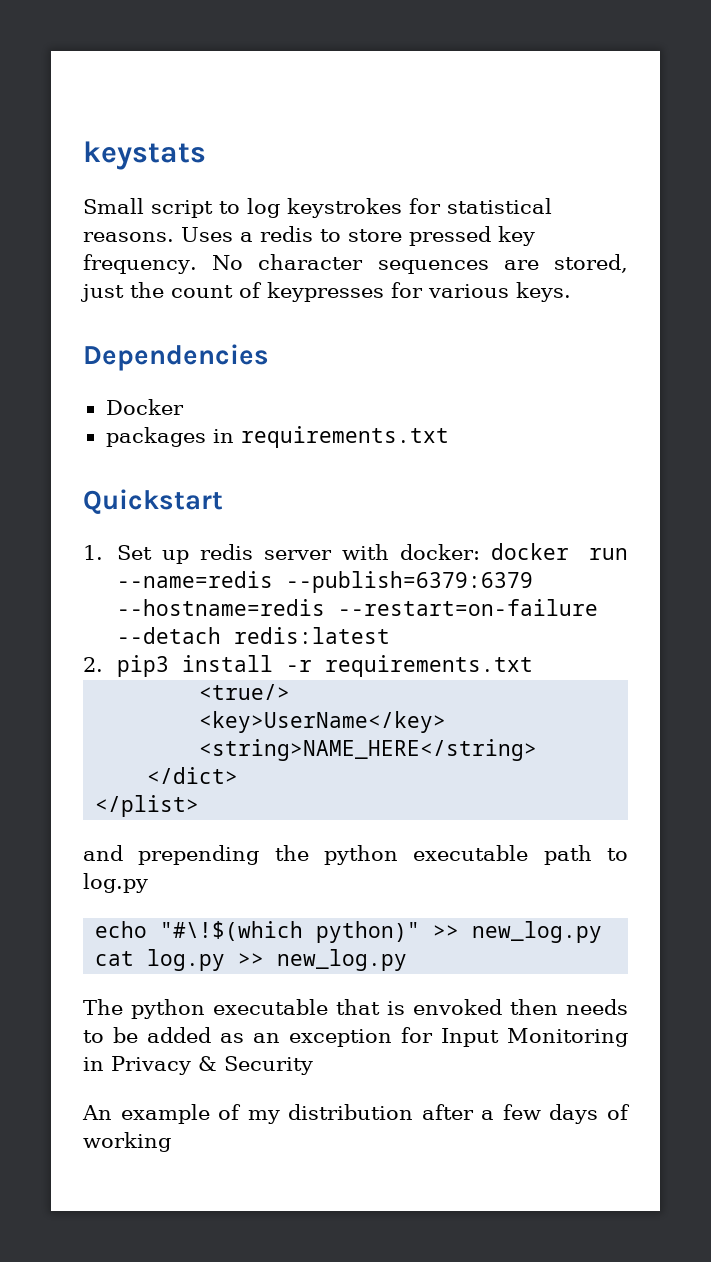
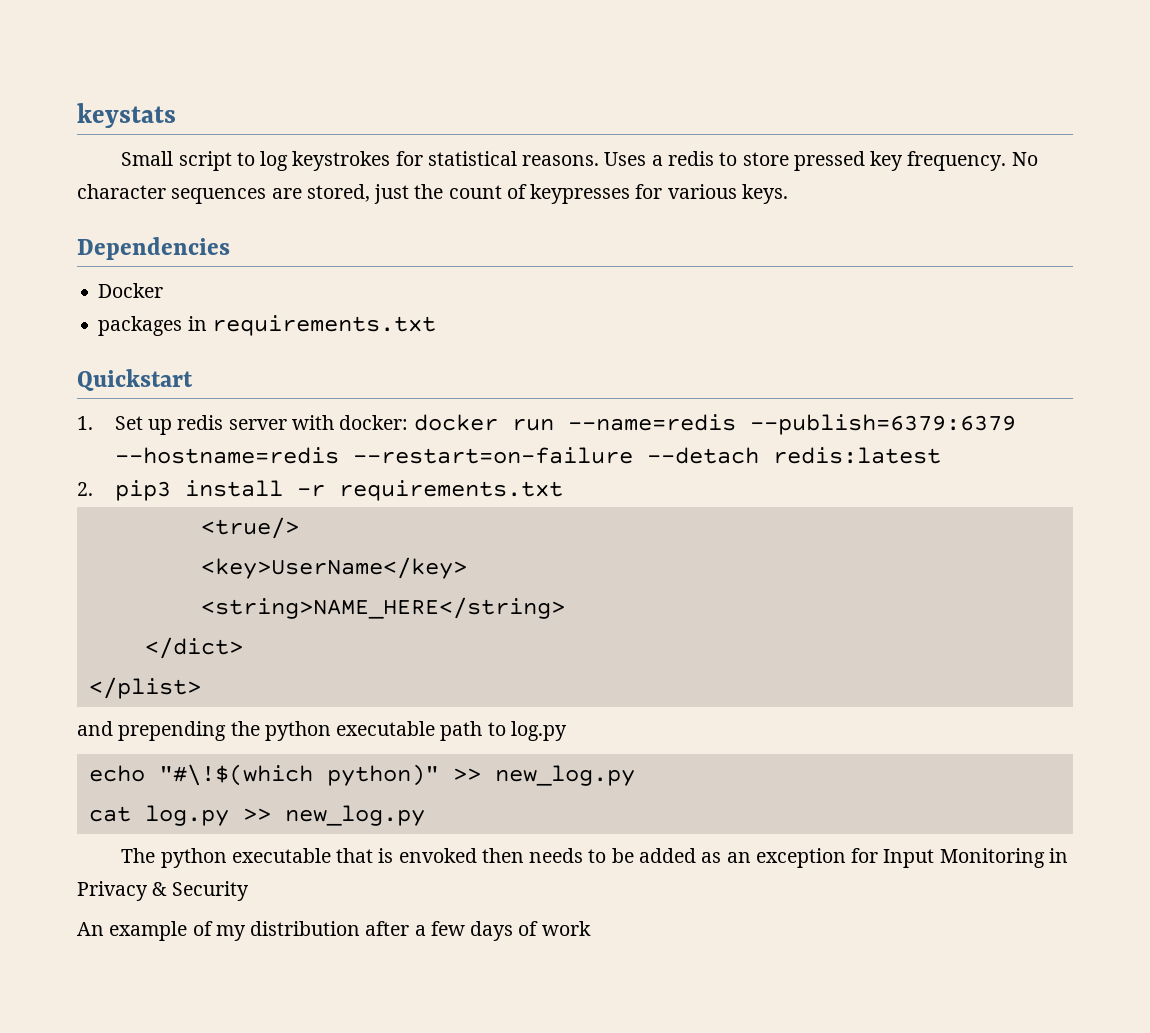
- An example of my distribution after a few days of working
+ An example of my distribution after a few days of work

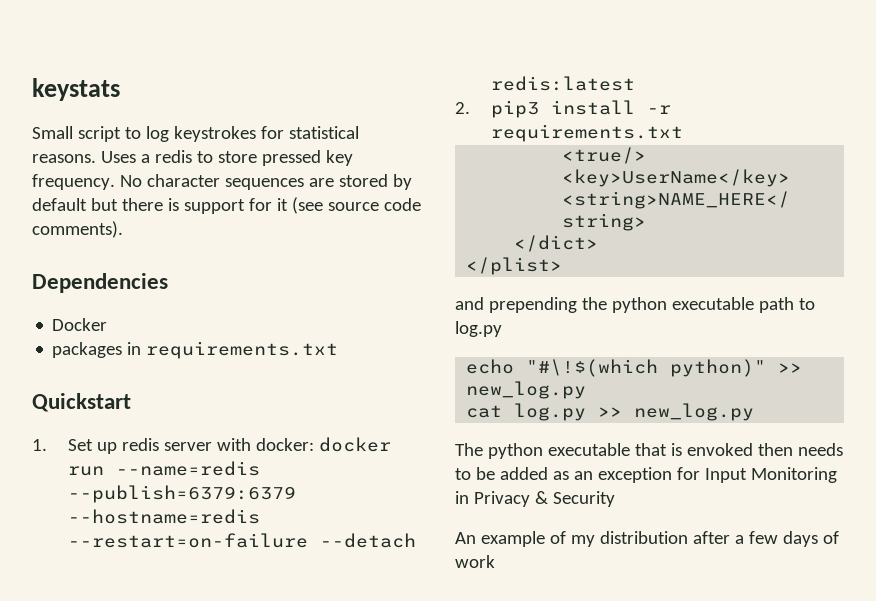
- No character sequences are stored, just the count of keypresses for various keys.
+ No character sequences are stored by default but there is support for it (see source code comments).

